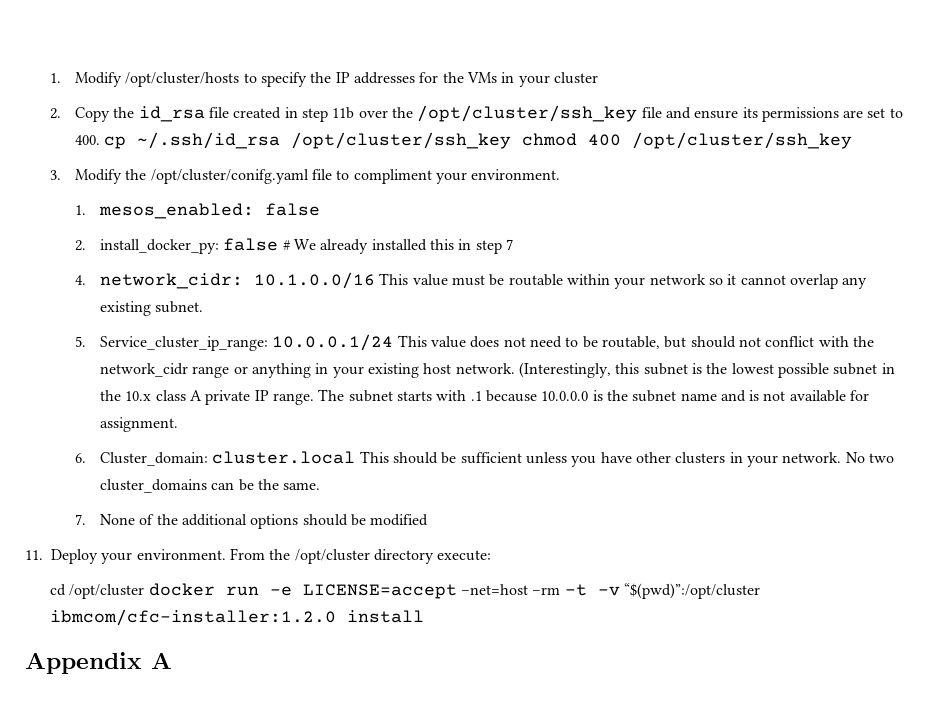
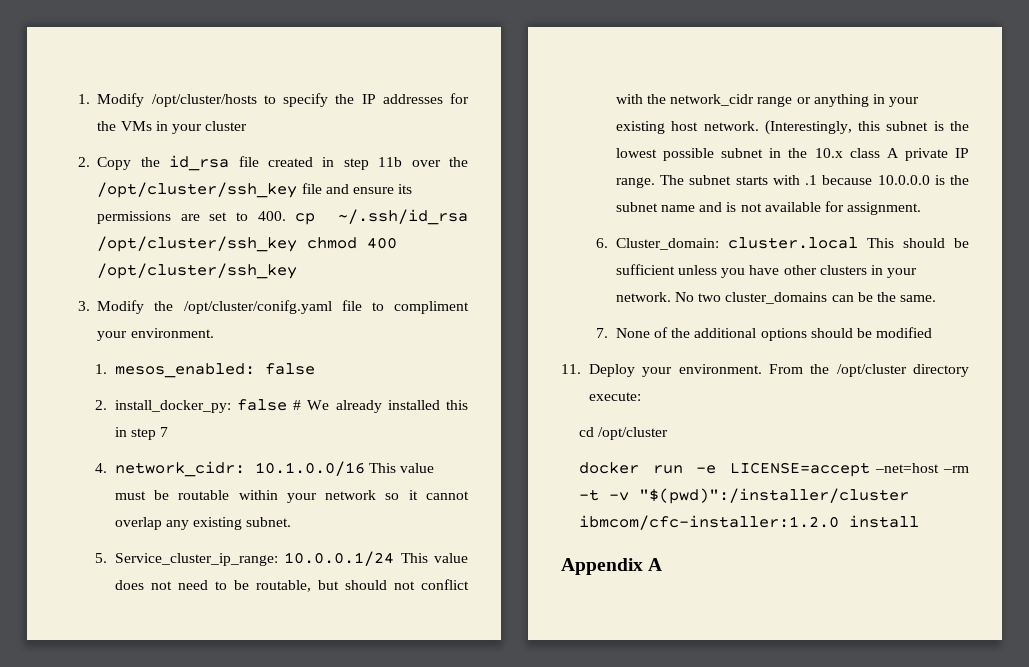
- cd /opt/cluster docker run -e LICENSE=accept –net=host –rm -t -v “$(pwd)”:/opt/cluster ibmcom/cfc-installer:1.2.0 install
+ cd /opt/cluster
+ docker run -e LICENSE=accept –net=host –rm -t -v "$(pwd)":/installer/cluster ibmcom/cfc-installer:1.2.0 install

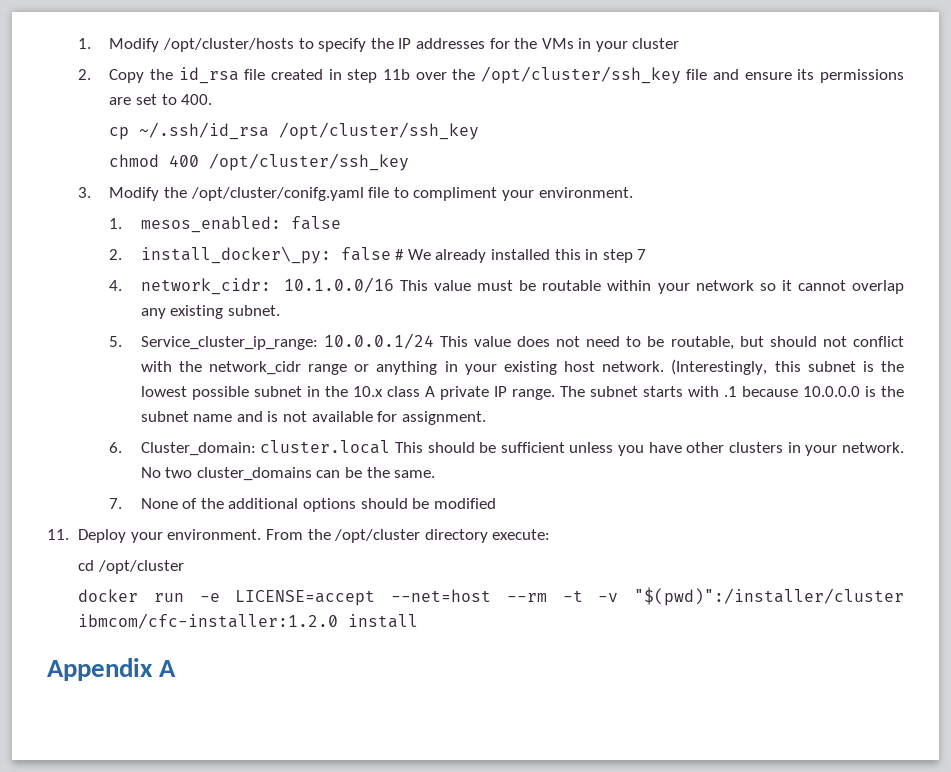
- 2. Copy the id_rsa file created in step 11b over the /opt/cluster/ssh_key file and ensure its permissions are set to 400. cp ~/.ssh/id_rsa /opt/cluster/ssh_key chmod 400 /opt/cluster/ssh_key
+ 2. Copy the id_rsa file created in step 11b over the /opt/cluster/ssh_key file and ensure its permissions are set to 400.
+ cp ~/.ssh/id_rsa /opt/cluster/ssh_key
+ chmod 400 /opt/cluster/ssh_key
- 2. install_docker_py: false # We already installed this in step 7
+ 2. install_docker\_py: false # We already installed this in step 7
- docker run -e LICENSE=accept –net=host –rm -t -v "$(pwd)":/installer/cluster ibmcom/cfc-installer:1.2.0 install
+ docker run -e LICENSE=accept --net=host --rm -t -v "$(pwd)":/installer/cluster ibmcom/cfc-installer:1.2.0 install

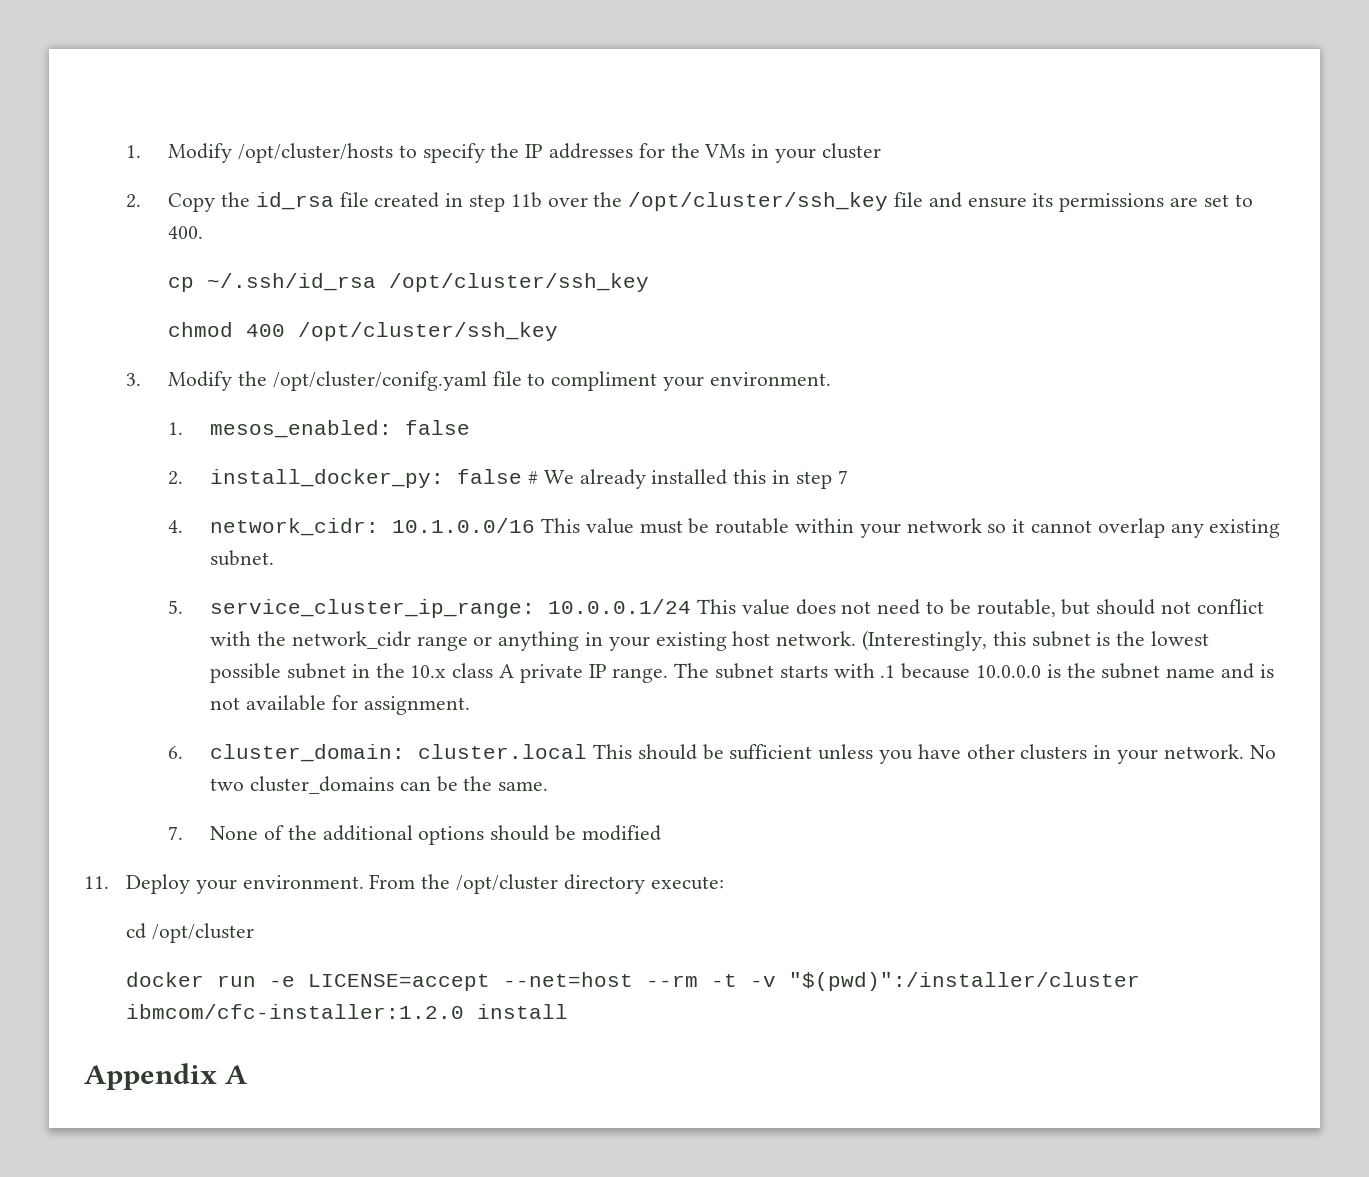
- 2. install_docker\_py: false # We already installed this in step 7
+ 2. install_docker_py: false # We already installed this in step 7
- 5. Service_cluster_ip_range: 10.0.0.1/24 This value does not need to be routable, but should not conflict with the network_cidr range or anything in your existing host network.
+ 5. service_cluster_ip_range: 10.0.0.1/24 This value does not need to be routable, but should not conflict with the network_cidr range or anything in your existing host network.
- 6. Cluster_domain: cluster.local This should be sufficient unless you have other clusters in your network.
+ 6. cluster_domain: cluster.local This should be sufficient unless you have other clusters in your network.

